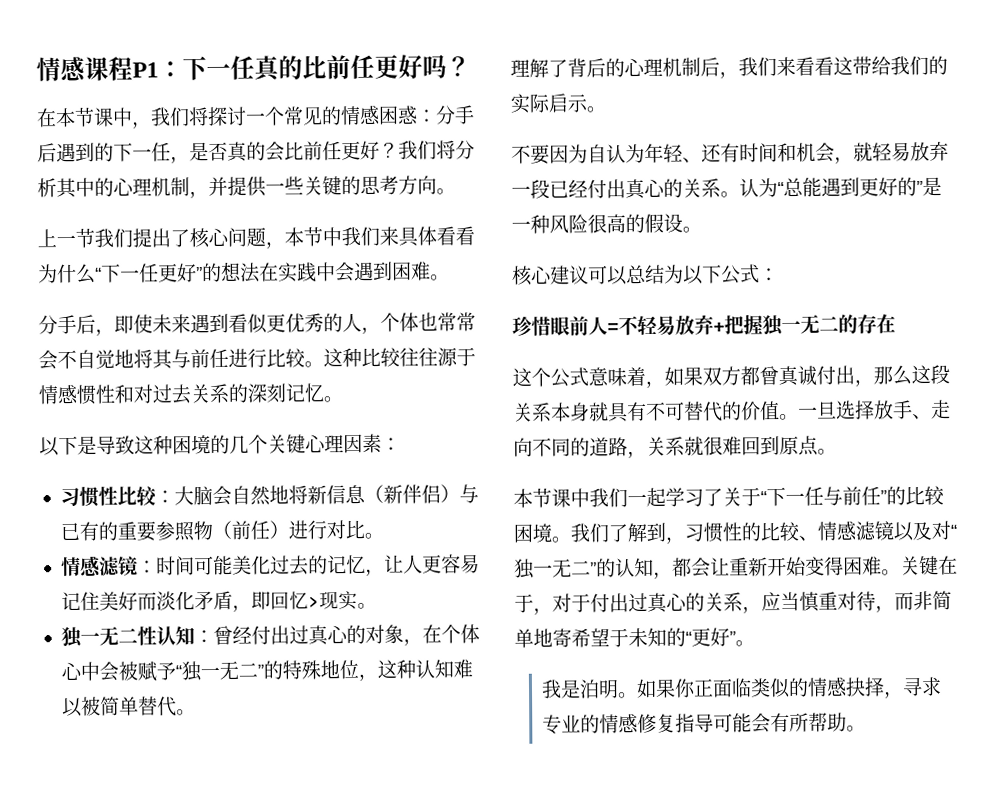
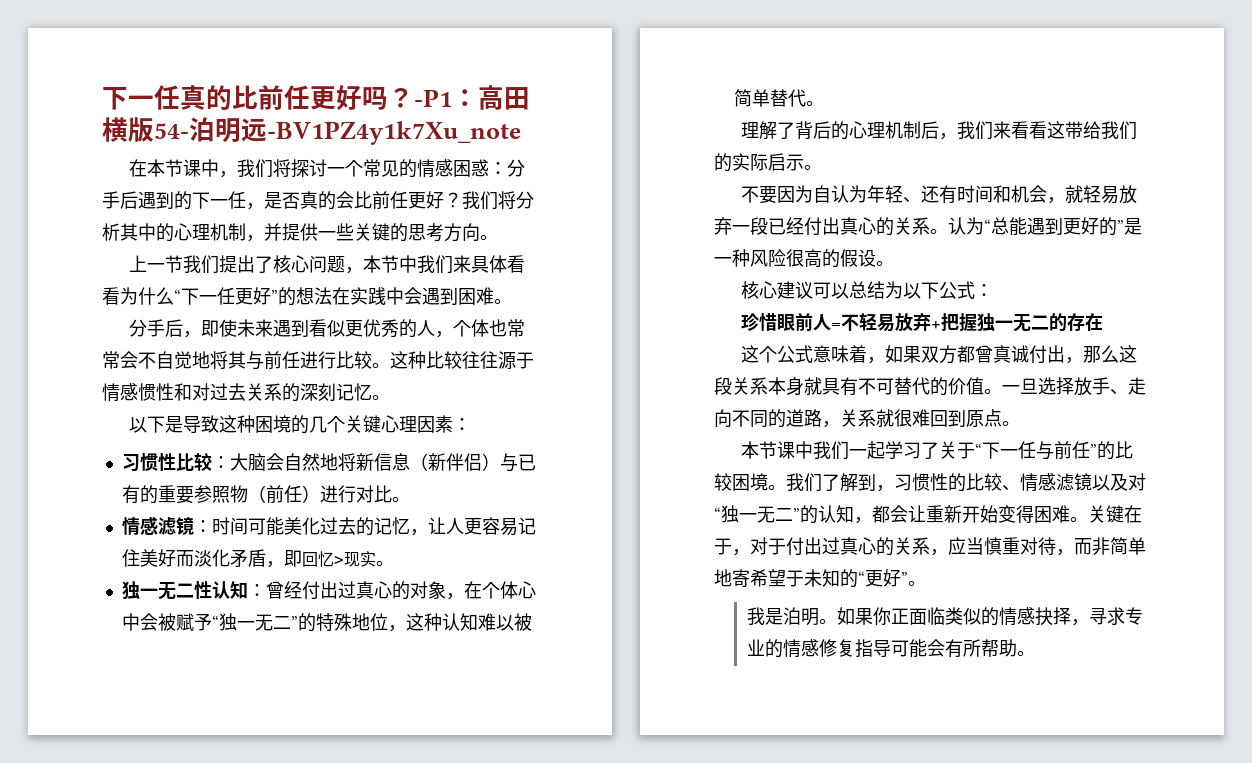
- 情感课程P1：下一任真的比前任更好吗？
+ 下一任真的比前任更好吗？-P1：高田横版54-泊明远-BV1PZ4y1k7Xu_note

